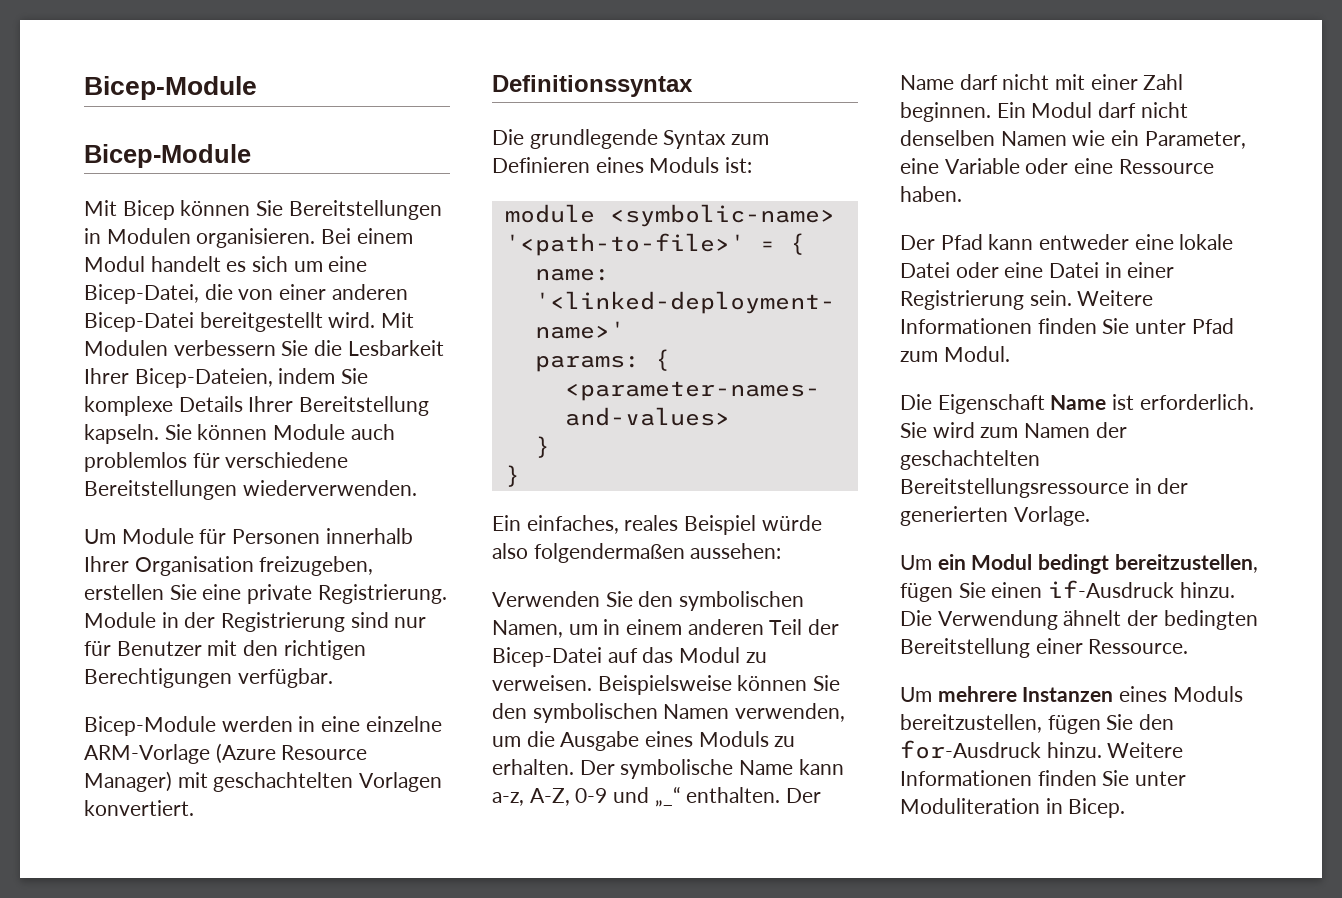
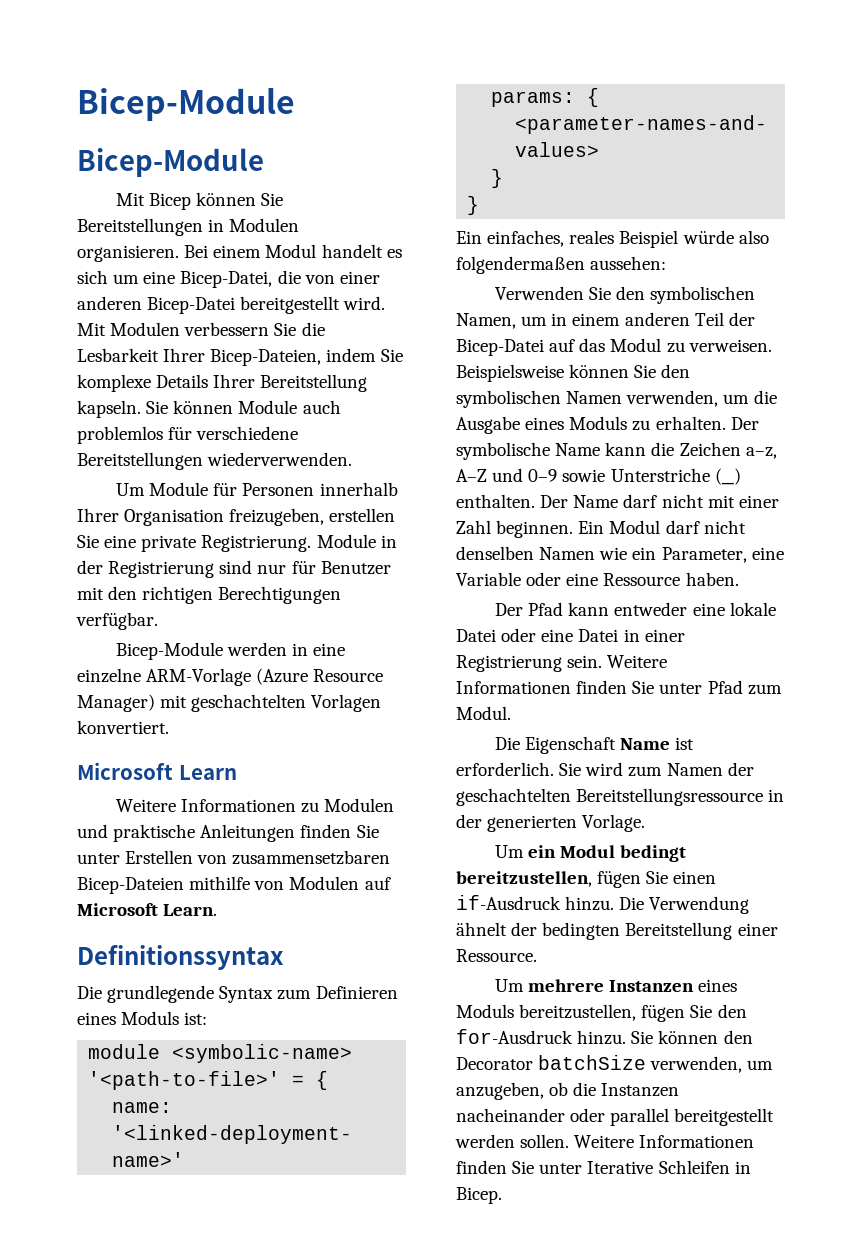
+ Microsoft Learn
+ Weitere Informationen zu Modulen und praktische Anleitungen finden Sie unter Erstellen von zusammensetzbaren Bicep-Dateien mithilfe von Modulen auf Microsoft Learn.
- Der symbolische Name kann a-z, A-Z, 0-9 und „_“ enthalten.
+ Der symbolische Name kann die Zeichen a–z, A–Z und 0–9 sowie Unterstriche (_) enthalten.
- Weitere Informationen finden Sie unter Moduliteration in Bicep.
+ Sie können den Decorator batchSize verwenden, um anzugeben, ob die Instanzen nacheinander oder parallel bereitgestellt werden sollen. Weitere Informationen finden Sie unter Iterative Schleifen in Bicep.

